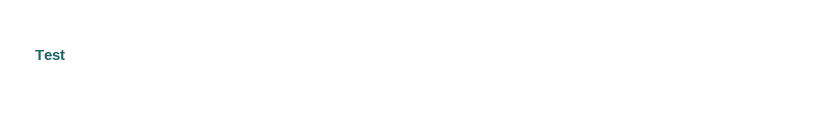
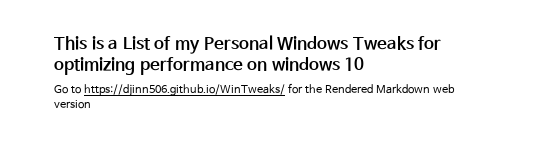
- Test
+ This is a List of my Personal Windows Tweaks for optimizing performance on windows 10
+ Go to https://djinn506.github.io/WinTweaks/ for the Rendered Markdown web version

